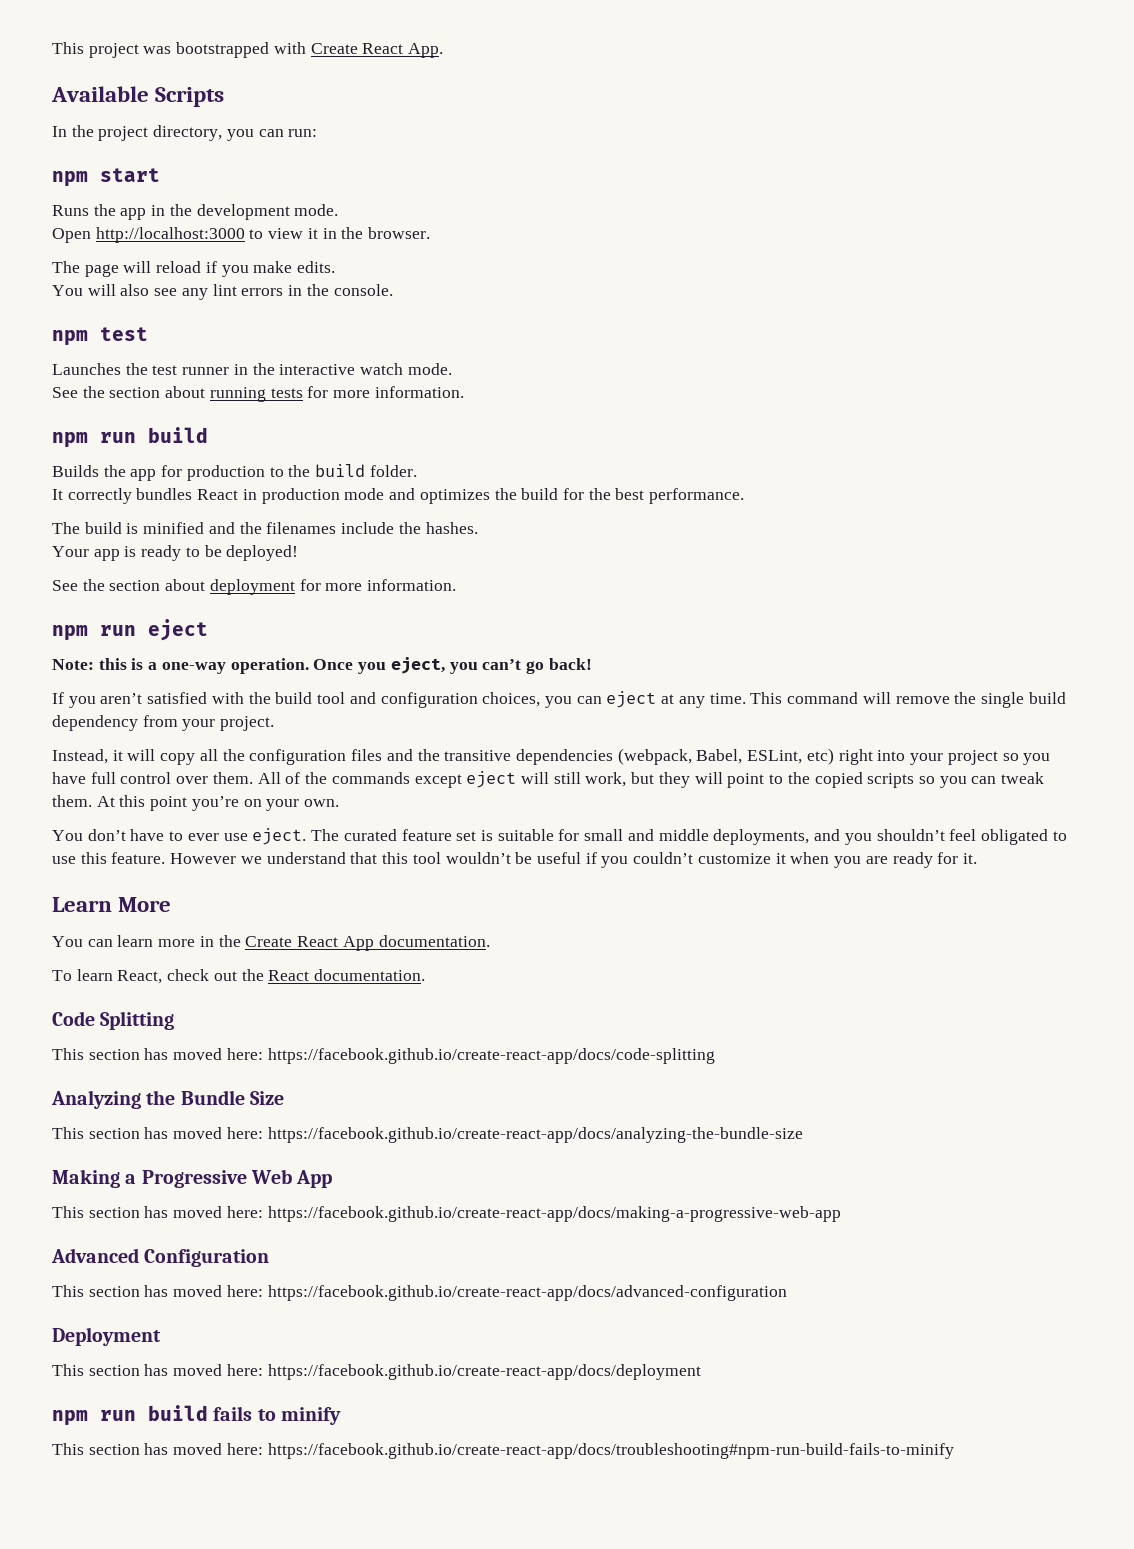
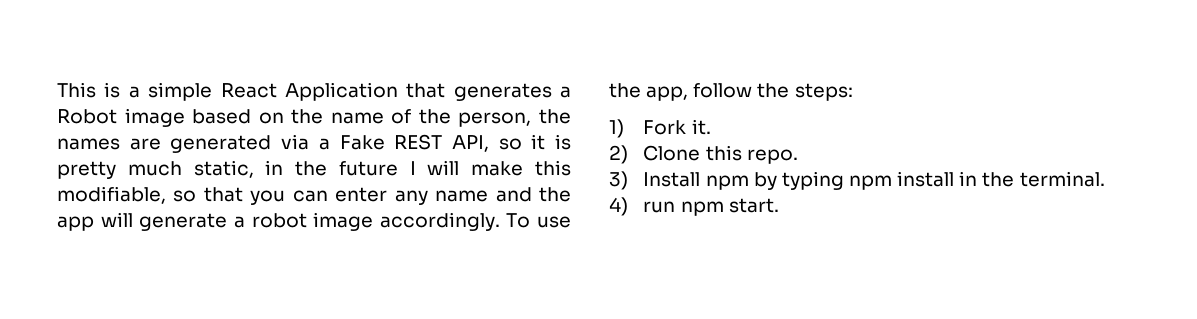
- This project was bootstrapped with Create React App.
- Available Scripts
- In the project directory, you can run:
- npm start
- Runs the app in the development mode.
- Open http://localhost:3000 to view it in the browser.
- The page will reload if you make edits.
- You will also see any lint errors in the console.
- npm test
- Launches the test runner in the interactive watch mode.
- See the section about running tests for more information.
- npm run build
- Builds the app for production to the build folder.
- It correctly bundles React in production mode and optimizes the build for the best performance.
- The build is minified and the filenames include the hashes.
- Your app is ready to be deployed!
- See the section about deployment for more information.
- npm run eject
- Note: this is a one-way operation. Once you eject, you can’t go back!
- If you aren’t satisfied with the build tool and configuration choices, you can eject at any time. This command will remove the single build dependency from your project.
- Instead, it will copy all the configuration files and the transitive dependencies (webpack, Babel, ESLint, etc) right into your project so you have full control over them. All of the commands except eject will still work, but they will point to the copied scripts so you can tweak them. At this point you’re on your own.
- You don’t have to ever use eject. The curated feature set is suitable for small and middle deployments, and you shouldn’t feel obligated to use this feature. However we understand that this tool wouldn’t be useful if you couldn’t customize it when you are ready for it.
- Learn More
- You can learn more in the Create React App documentation.
- To learn React, check out the React documentation.
- Code Splitting
- This section has moved here: https://facebook.github.io/create-react-app/docs/code-splitting
- Analyzing the Bundle Size
- This section has moved here: https://facebook.github.io/create-react-app/docs/analyzing-the-bundle-size
- Making a Progressive Web App
- This section has moved here: https://facebook.github.io/create-react-app/docs/making-a-progressive-web-app
- Advanced Configuration
- This section has moved here: https://facebook.github.io/create-react-app/docs/advanced-configuration
- Deployment
- This section has moved here: https://facebook.github.io/create-react-app/docs/deployment
- npm run build fails to minify
- This section has moved here: https://facebook.github.io/create-react-app/docs/troubleshooting#npm-run-build-fails-to-minify
+ This is a simple React Application that generates a Robot image based on the name of the person, the names are generated via a Fake REST API, so it is pretty much static, in the future I will make this modifiable, so that you can enter any name and the app will generate a robot image accordingly. To use the app, follow the steps:
+ 1) Fork it.
+ 2) Clone this repo.
+ 3) Install npm by typing npm install in the terminal.
+ 4) run npm start.

